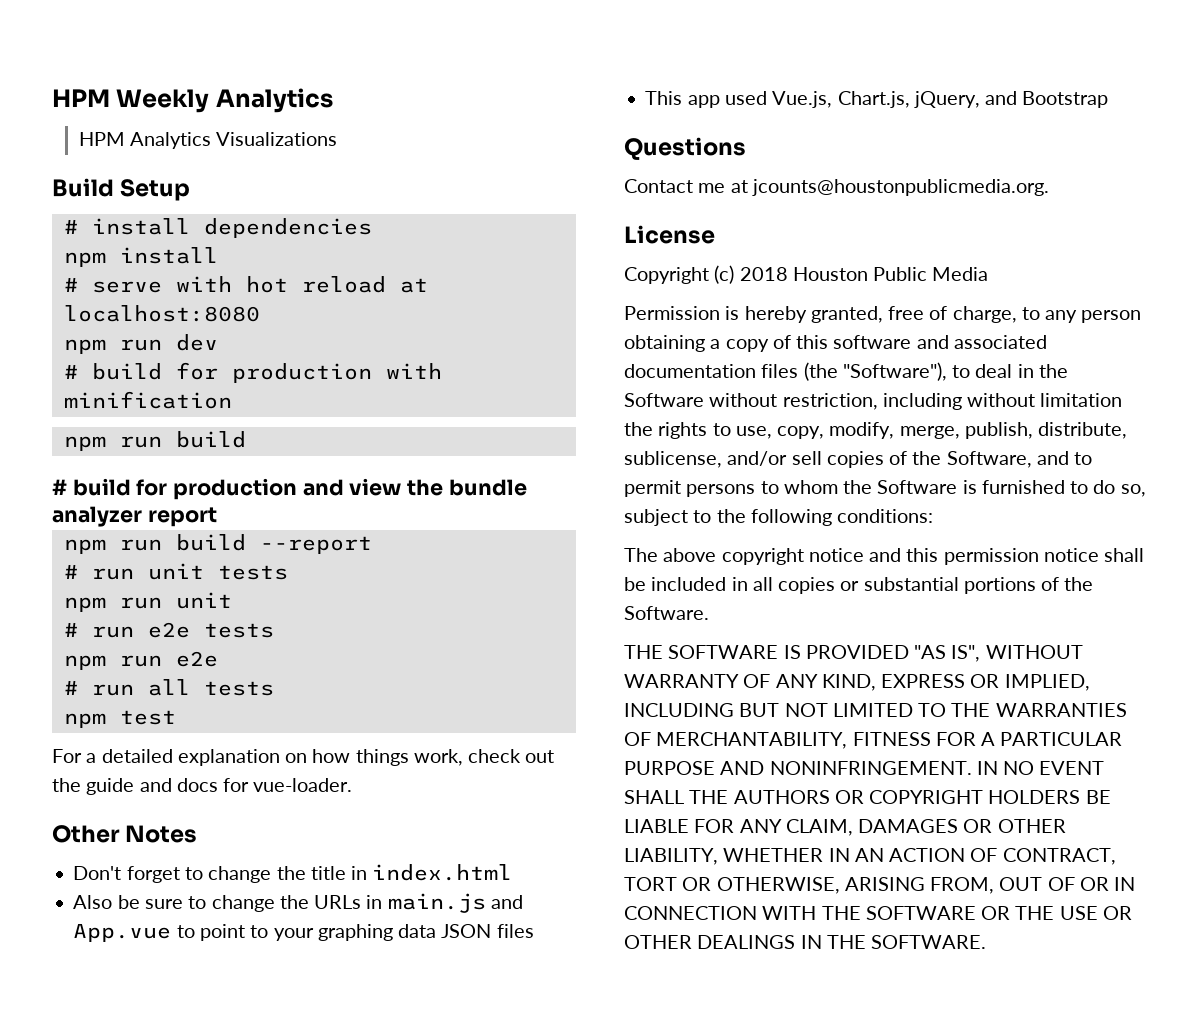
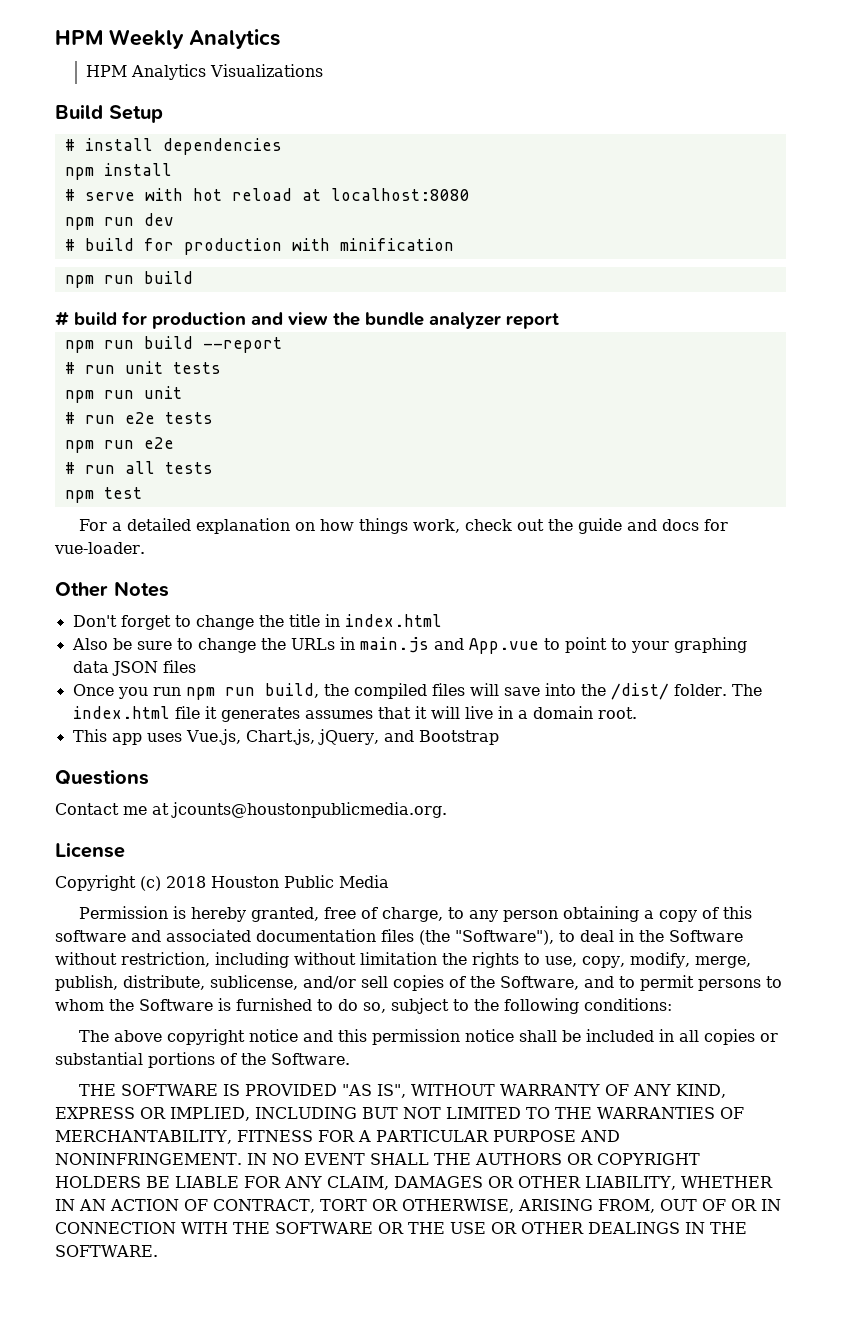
+ Once you run npm run build, the compiled files will save into the /dist/ folder. The index.html file it generates assumes that it will live in a domain root.
- This app used Vue.js, Chart.js, jQuery, and Bootstrap
+ This app uses Vue.js, Chart.js, jQuery, and Bootstrap

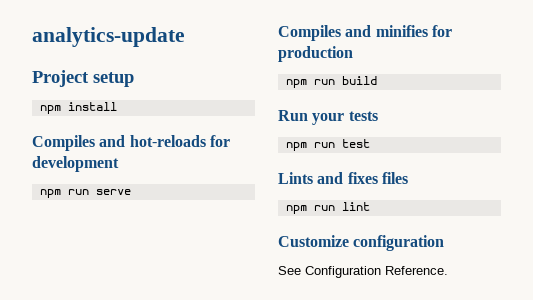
- HPM Weekly Analytics
- HPM Analytics Visualizations
- Build Setup
- # install dependencies
+ analytics-update
+ Project setup
  npm install
- # serve with hot reload at localhost:8080
- npm run dev
- # build for production with minification
+ Compiles and hot-reloads for development
+ npm run serve
+ Compiles and minifies for production
- # build for production and view the bundle analyzer report
- npm run build --report
- # run unit tests
- npm run unit
- # run e2e tests
- npm run e2e
- # run all tests
- npm test
- For a detailed explanation on how things work, check out the guide and docs for vue-loader.
- Other Notes
- Don't forget to change the title in index.html
- Also be sure to change the URLs in main.js and App.vue to point to your graphing data JSON files
- Once you run npm run build, the compiled files will save into the /dist/ folder. The index.html file it generates assumes that it will live in a domain root.
- This app uses Vue.js, Chart.js, jQuery, and Bootstrap
- Questions
- Contact me at jcounts@houstonpublicmedia.org.
- License
- Copyright (c) 2018 Houston Public Media
- Permission is hereby granted, free of charge, to any person obtaining a copy of this software and associated documentation files (the "Software"), to deal in the Software without restriction, including without limitation the rights to use, copy, modify, merge, publish, distribute, sublicense, and/or sell copies of the Software, and to permit persons to whom the Software is furnished to do so, subject to the following conditions:
- The above copyright notice and this permission notice shall be included in all copies or substantial portions of the Software.
- THE SOFTWARE IS PROVIDED "AS IS", WITHOUT WARRANTY OF ANY KIND, EXPRESS OR IMPLIED, INCLUDING BUT NOT LIMITED TO THE WARRANTIES OF MERCHANTABILITY, FITNESS FOR A PARTICULAR PURPOSE AND NONINFRINGEMENT. IN NO EVENT SHALL THE AUTHORS OR COPYRIGHT HOLDERS BE LIABLE FOR ANY CLAIM, DAMAGES OR OTHER LIABILITY, WHETHER IN AN ACTION OF CONTRACT, TORT OR OTHERWISE, ARISING FROM, OUT OF OR IN CONNECTION WITH THE SOFTWARE OR THE USE OR OTHER DEALINGS IN THE SOFTWARE.
+ Run your tests
+ npm run test
+ Lints and fixes files
+ npm run lint
+ Customize configuration
+ See Configuration Reference.

